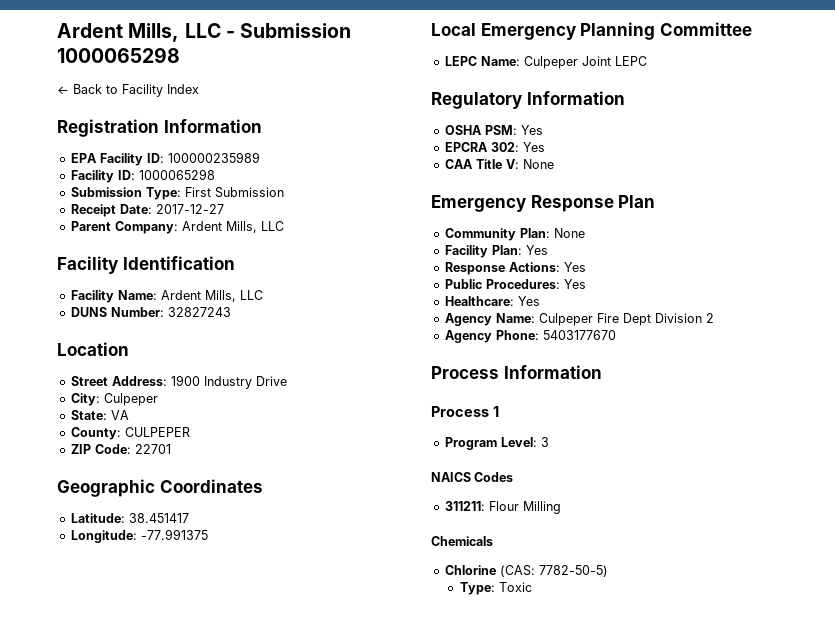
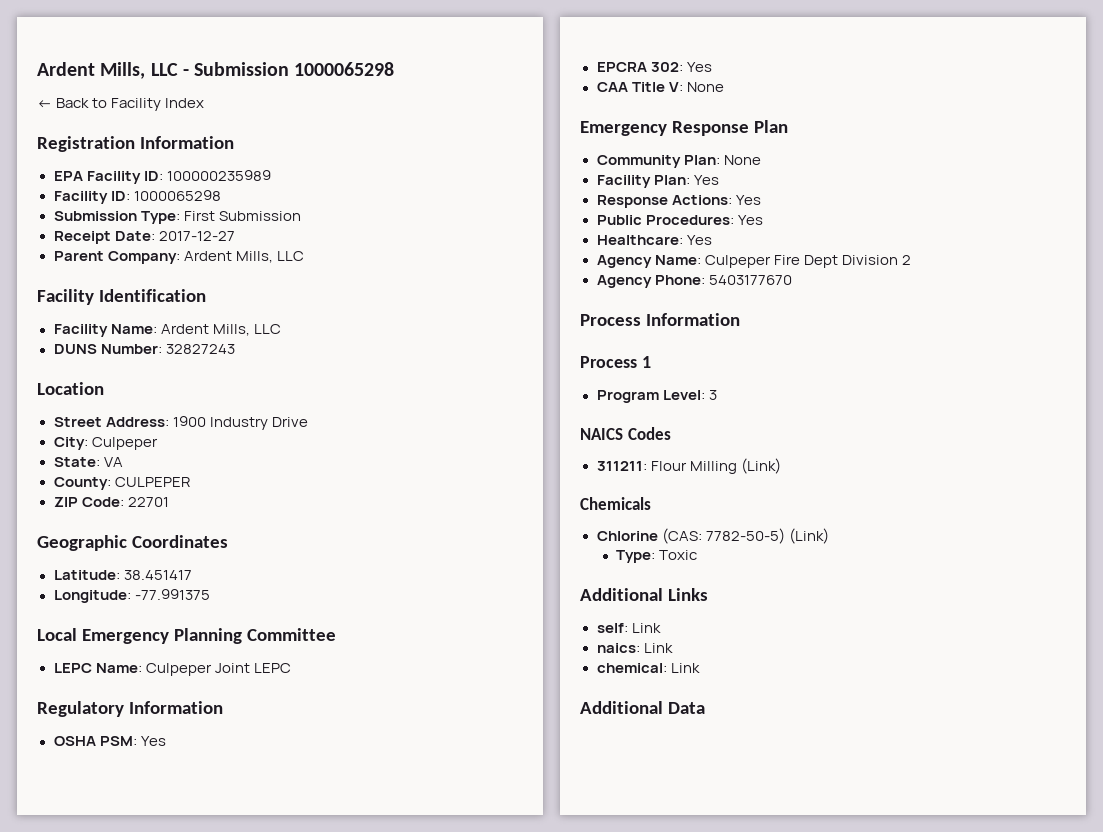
- 311211: Flour Milling
+ 311211: Flour Milling (Link)
- Chlorine (CAS: 7782-50-5)
+ Chlorine (CAS: 7782-50-5) (Link)
+ Additional Links
+ self: Link
+ naics: Link
+ chemical: Link
+ Additional Data

